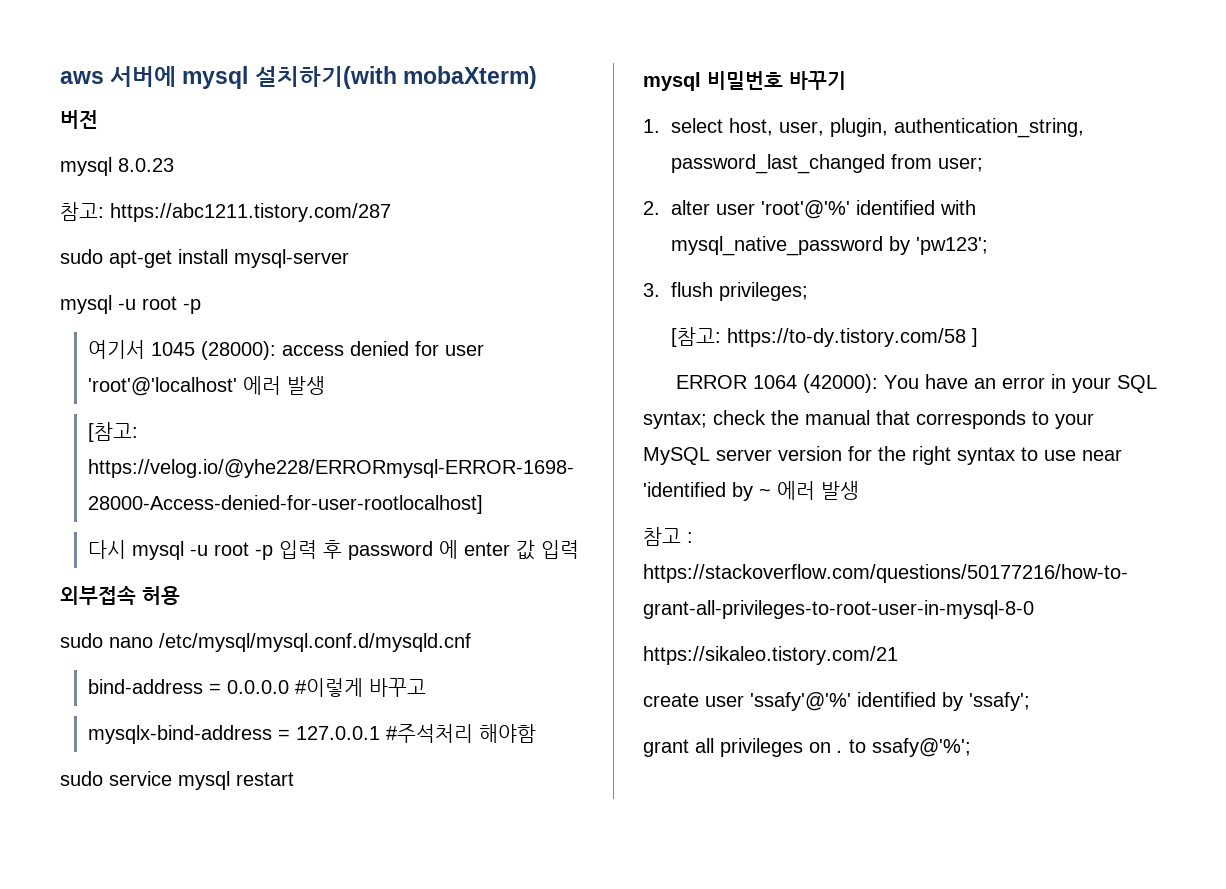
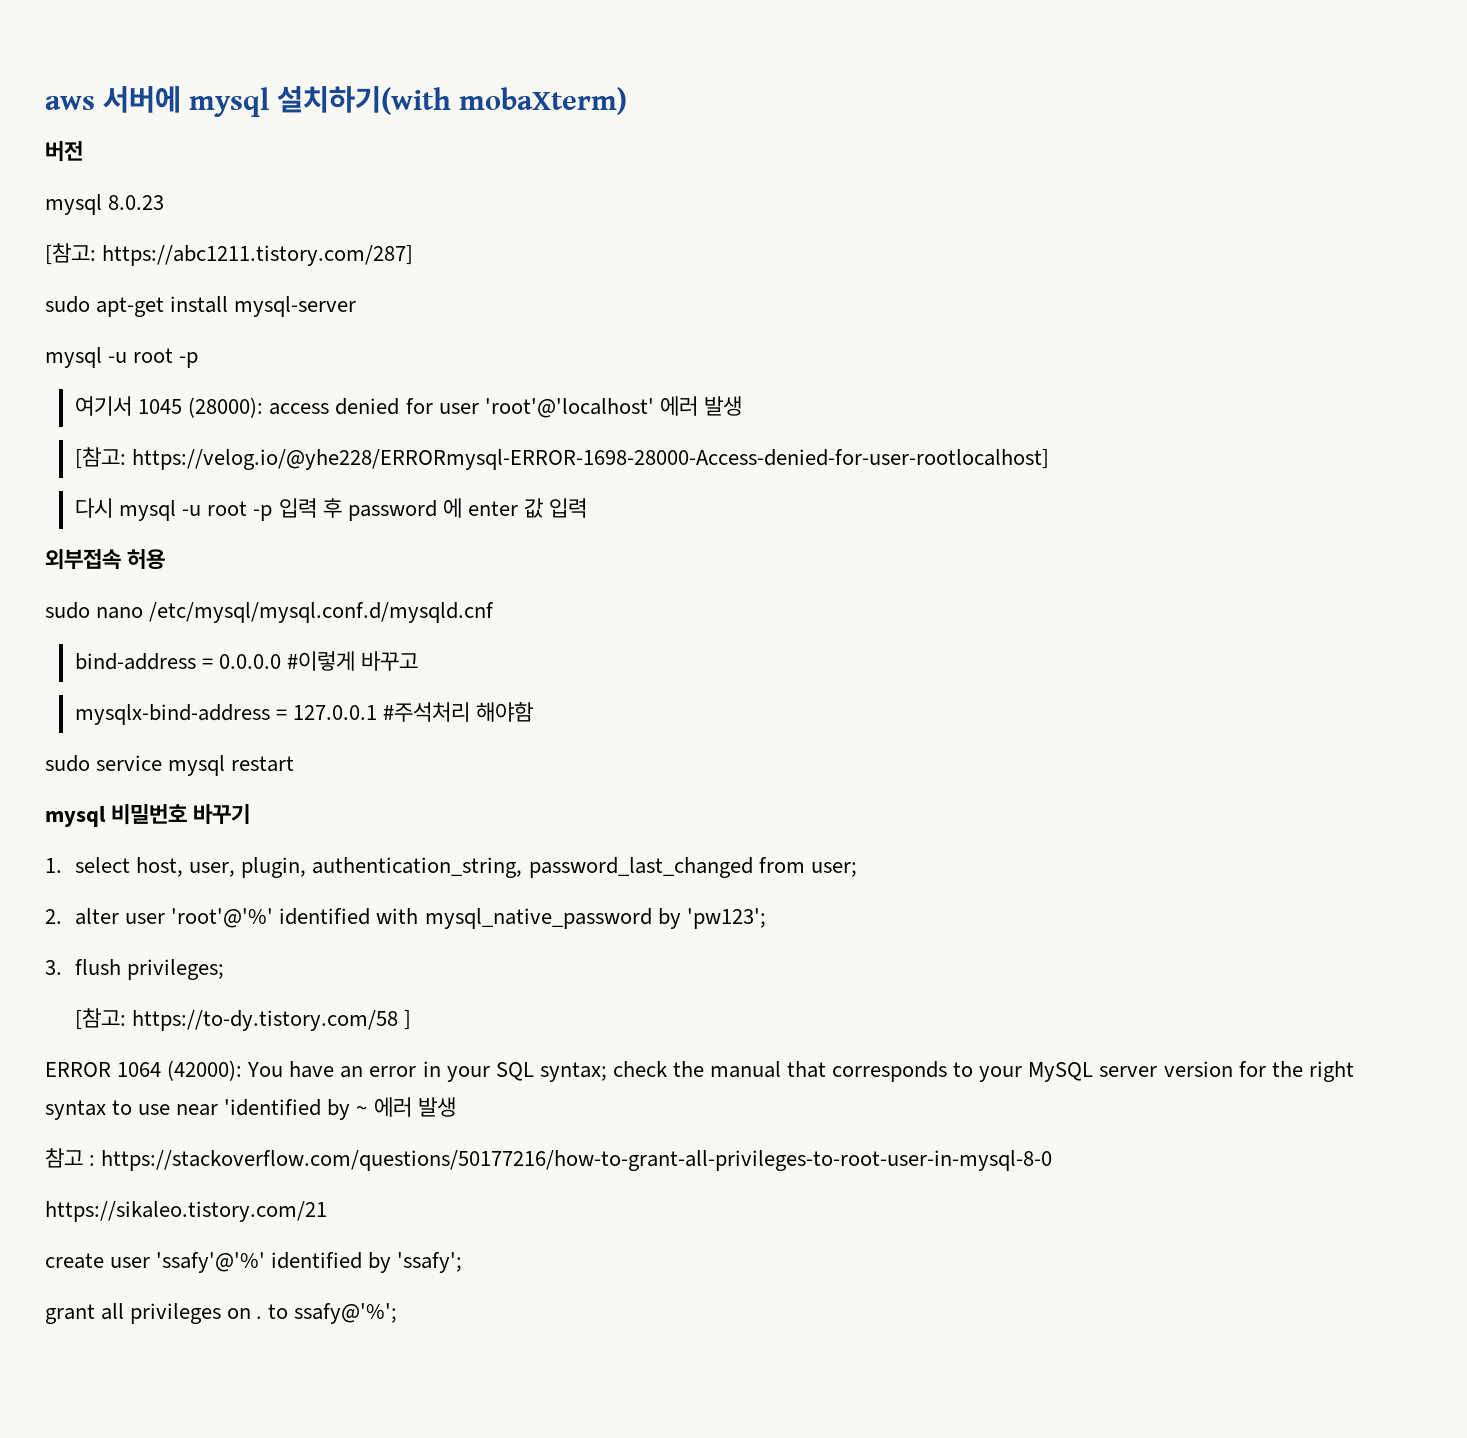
- 참고: https://abc1211.tistory.com/287
+ [참고: https://abc1211.tistory.com/287]

